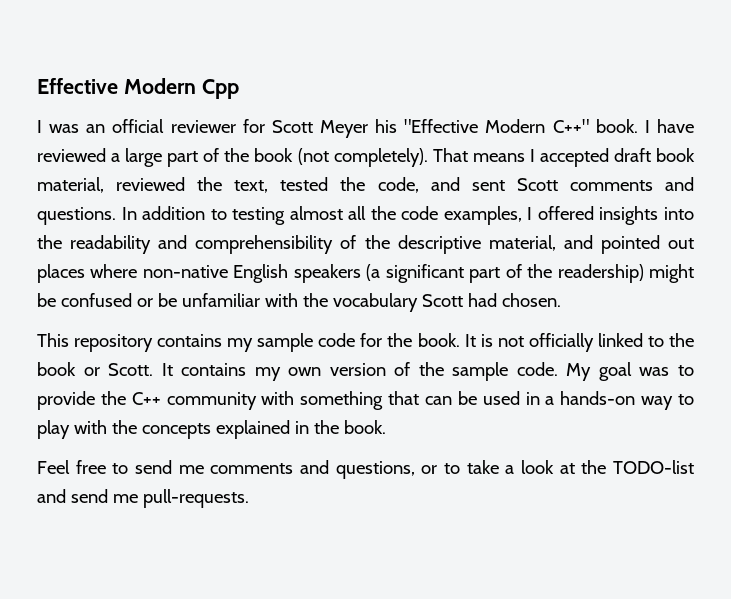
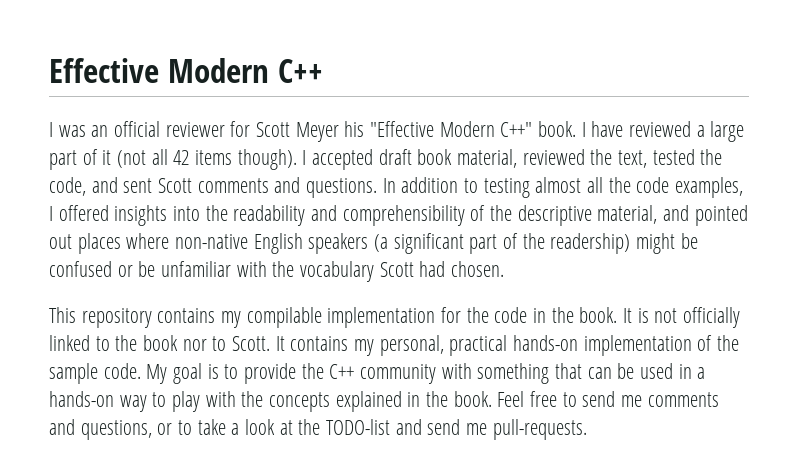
- Effective Modern Cpp
+ Effective Modern C++
- I have reviewed a large part of the book (not completely). That means I accepted draft book material, reviewed the text, tested the code, and sent Scott comments and questions.
+ I have reviewed a large part of it (not all 42 items though). I accepted draft book material, reviewed the text, tested the code, and sent Scott comments and questions.
- This repository contains my sample code for the book.
+ This repository contains my compilable implementation for the code in the book.
- It is not officially linked to the book or Scott.
+ It is not officially linked to the book nor to Scott.
- It contains my own version of the sample code.
+ It contains my personal, practical hands-on implementation of the sample code.
- My goal was to provide the C++ community with something that can be used in a hands-on way to play with the concepts explained in the book.
- Feel free to send me comments and questions, or to take a look at the TODO-list and send me pull-requests.
+ My goal is to provide the C++ community with something that can be used in a hands-on way to play with the concepts explained in the book. Feel free to send me comments and questions, or to take a look at the TODO-list and send me pull-requests.

